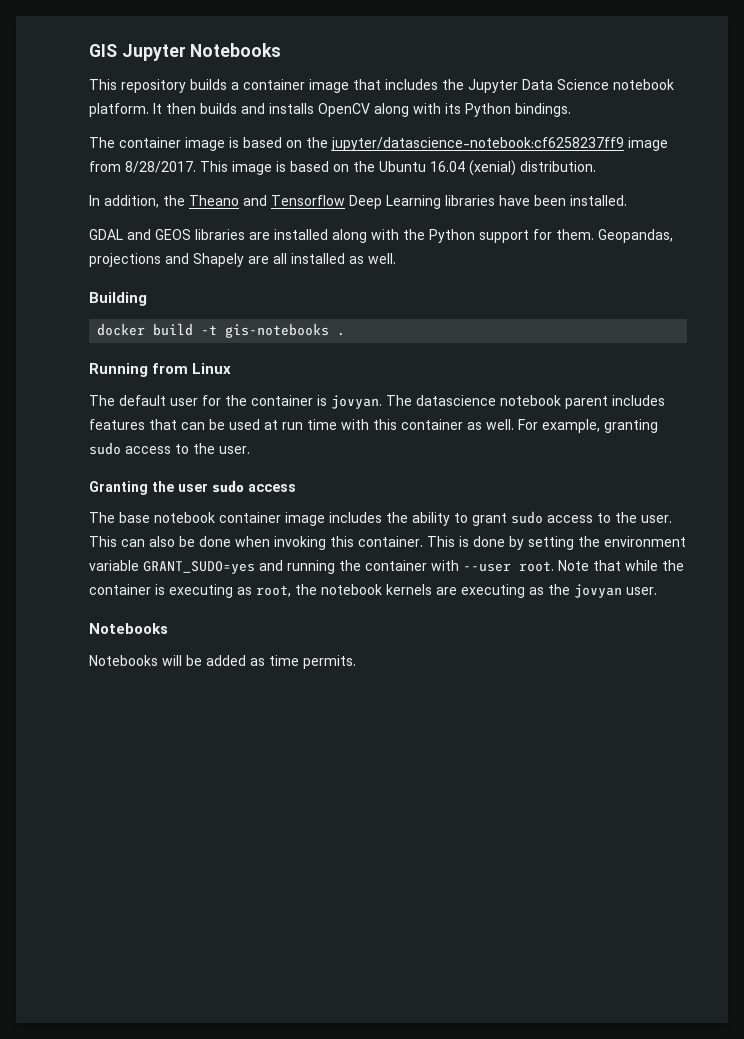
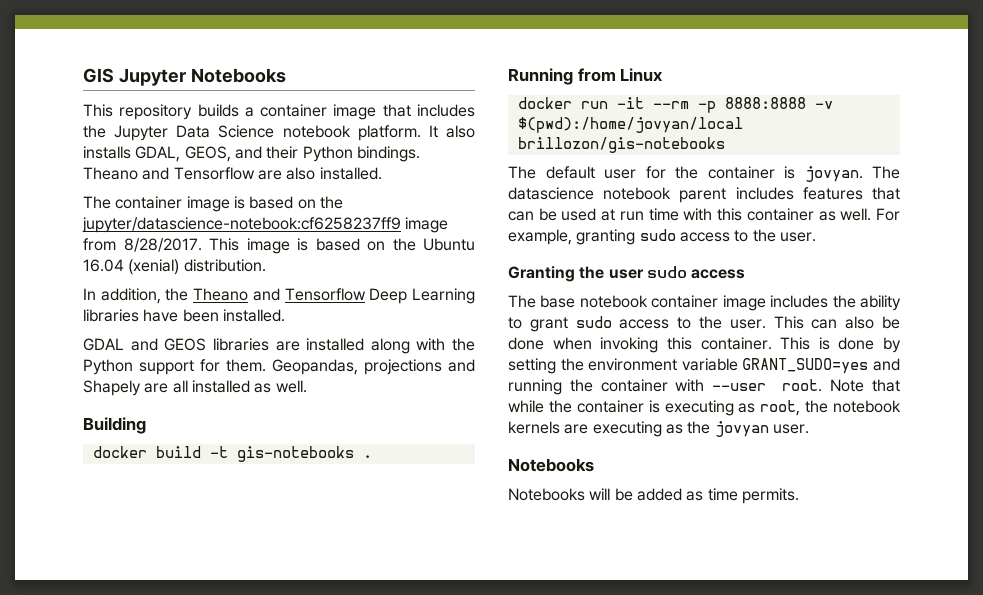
- It then builds and installs OpenCV along with its Python bindings.
+ It also installs GDAL, GEOS, and their Python bindings. Theano and Tensorflow are also installed.
+ docker run -it --rm -p 8888:8888 -v $(pwd):/home/jovyan/local brillozon/gis-notebooks

